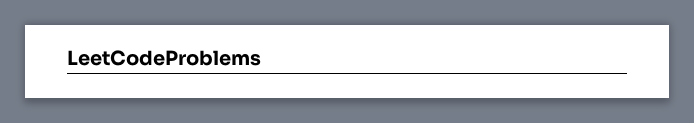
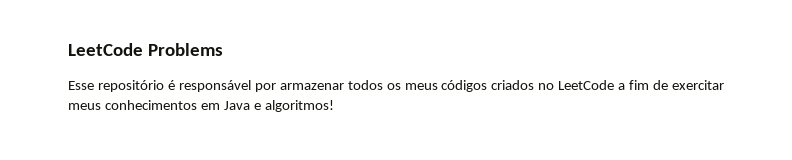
- LeetCodeProblems
+ LeetCode Problems
+ Esse repositório é responsável por armazenar todos os meus códigos criados no LeetCode a fim de exercitar meus conhecimentos em Java e algoritmos!

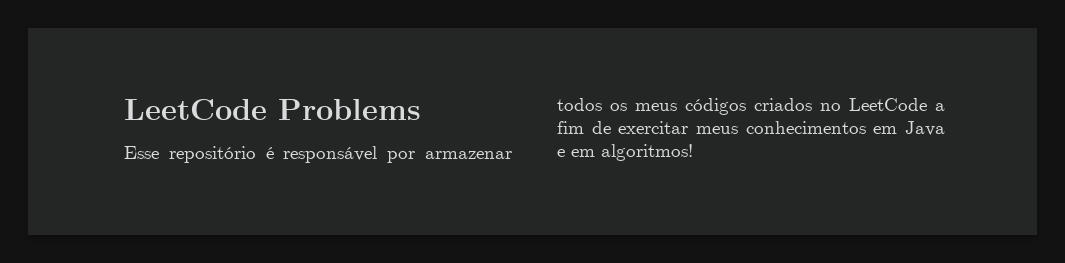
- Esse repositório é responsável por armazenar todos os meus códigos criados no LeetCode a fim de exercitar meus conhecimentos em Java e algoritmos!
+ Esse repositório é responsável por armazenar todos os meus códigos criados no LeetCode a fim de exercitar meus conhecimentos em Java e em algoritmos!

